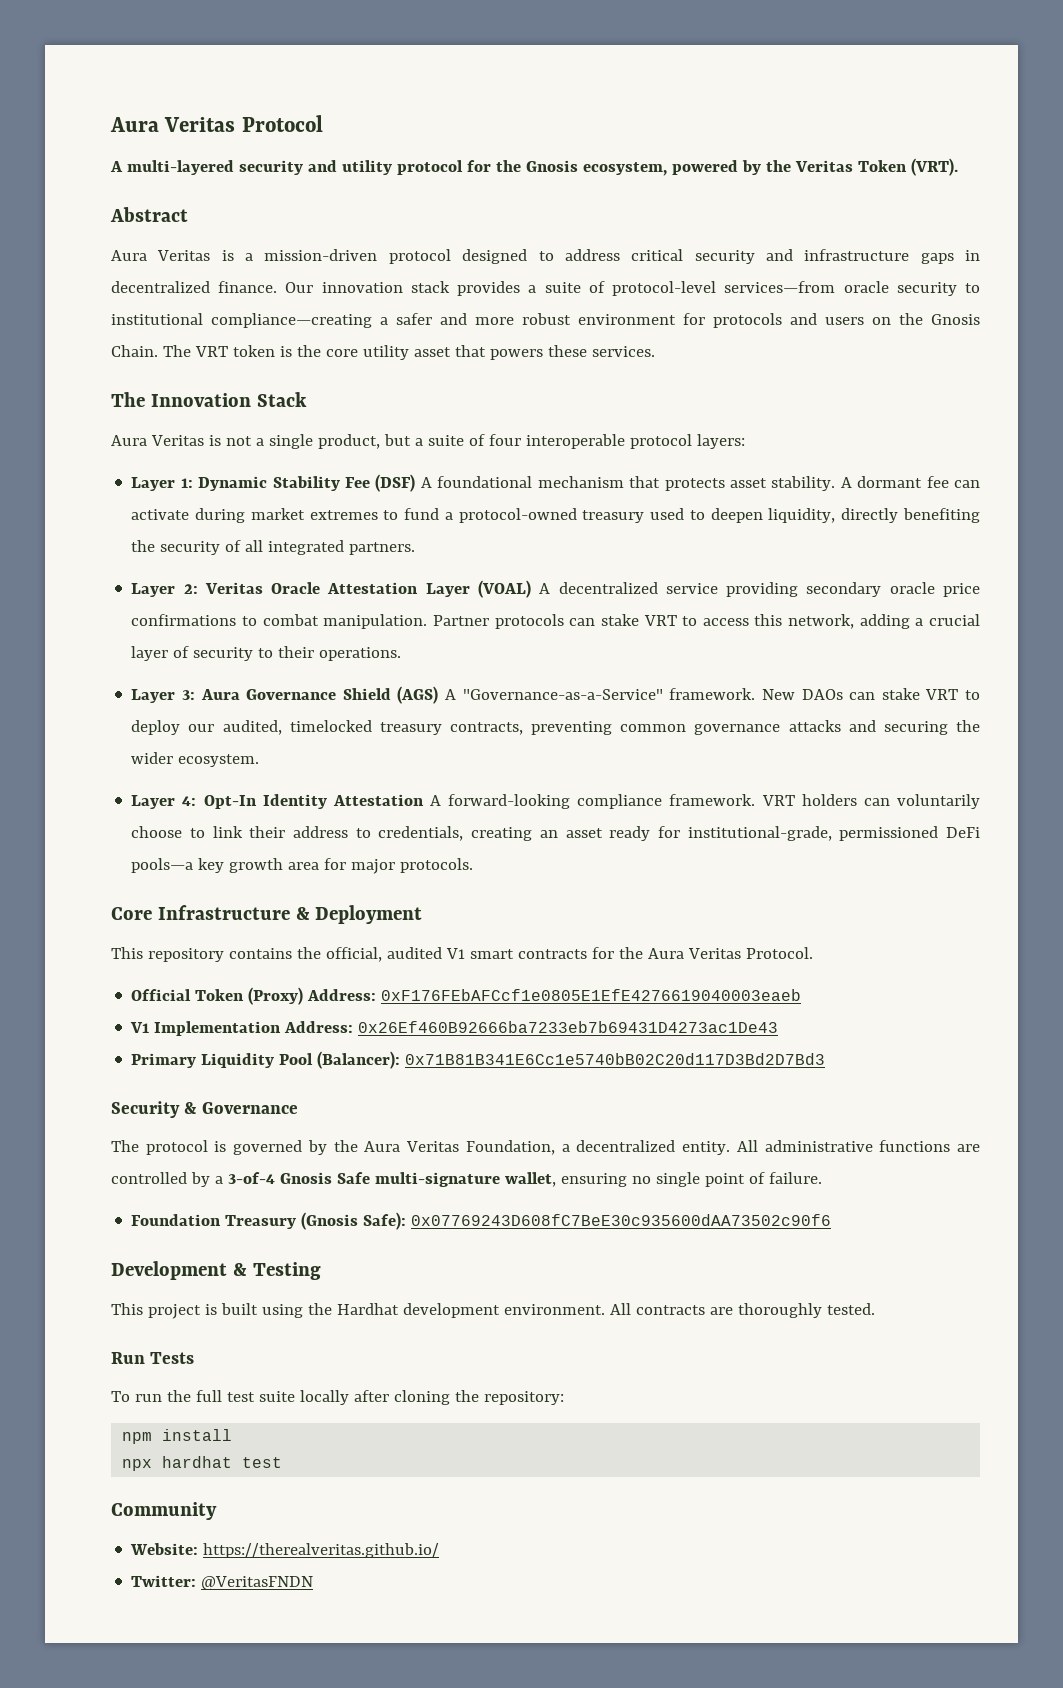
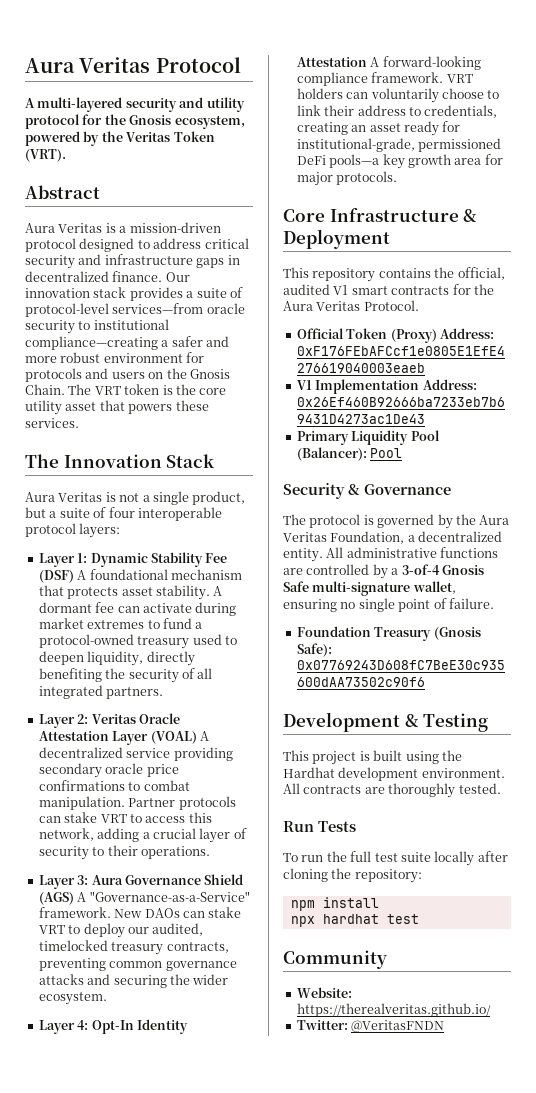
- Primary Liquidity Pool (Balancer): 0x71B81B341E6Cc1e5740bB02C20d117D3Bd2D7Bd3
+ Primary Liquidity Pool (Balancer): Pool

